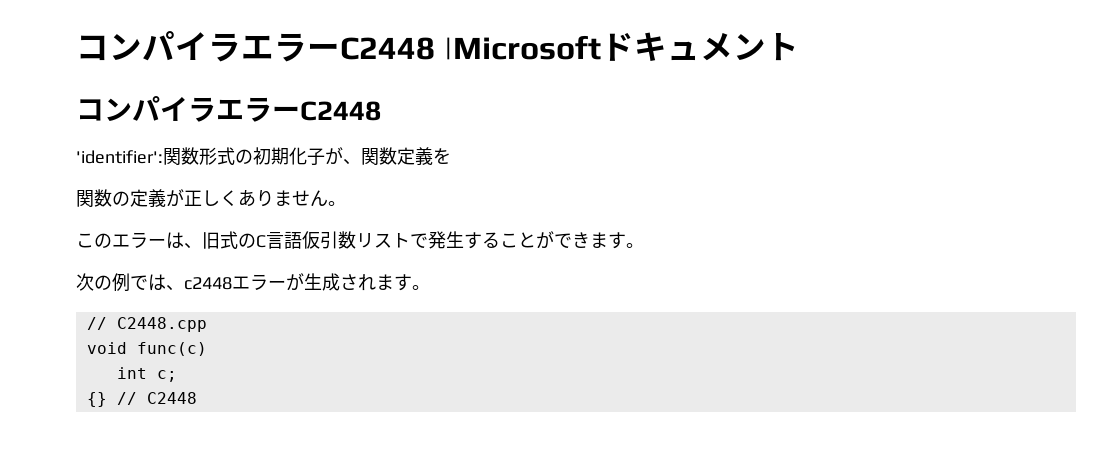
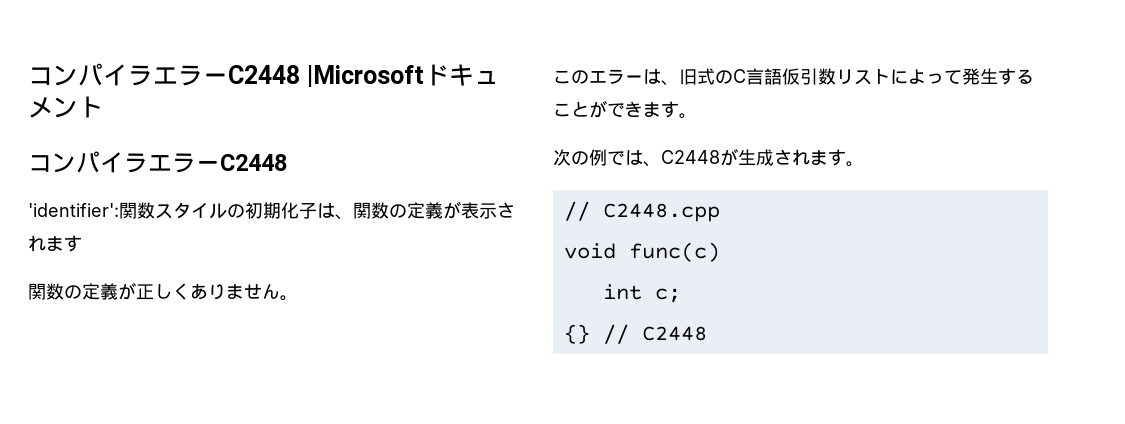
- 'identifier':関数形式の初期化子が、関数定義を
+ 'identifier':関数スタイルの初期化子は、関数の定義が表示されます
- このエラーは、旧式のC言語仮引数リストで発生することができます。
+ このエラーは、旧式のC言語仮引数リストによって発生することができます。
- 次の例では、c2448エラーが生成されます。
+ 次の例では、C2448が生成されます。

